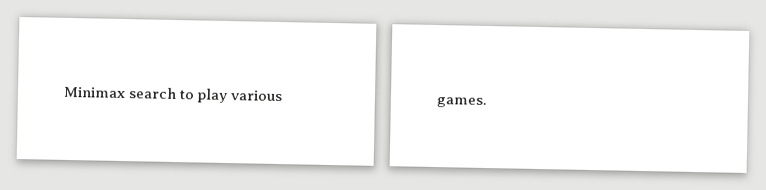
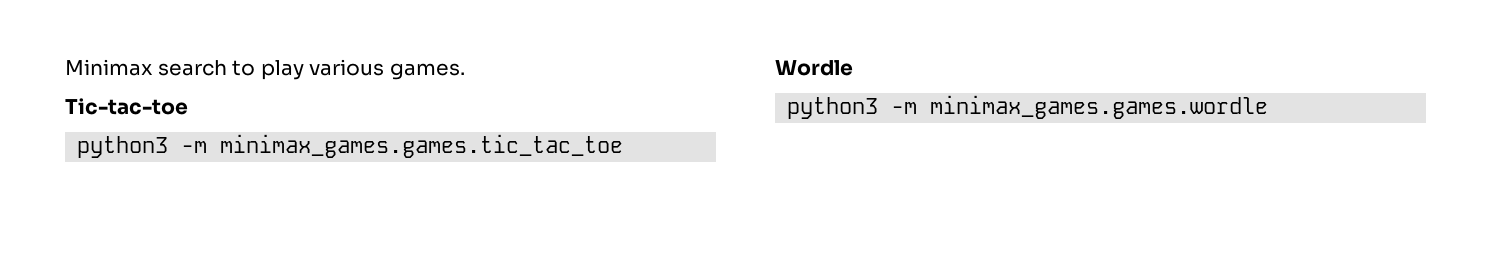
+ Tic-tac-toe
+ python3 -m minimax_games.games.tic_tac_toe
+ Wordle
+ python3 -m minimax_games.games.wordle

